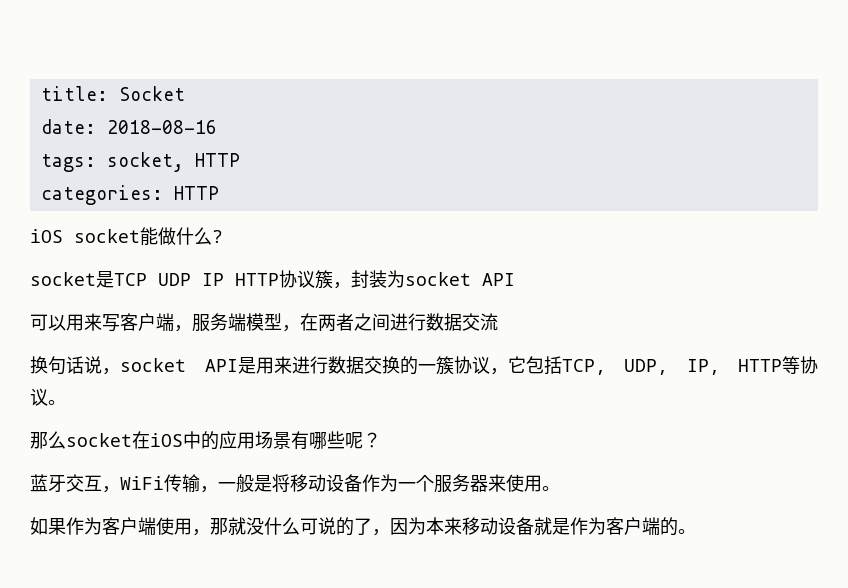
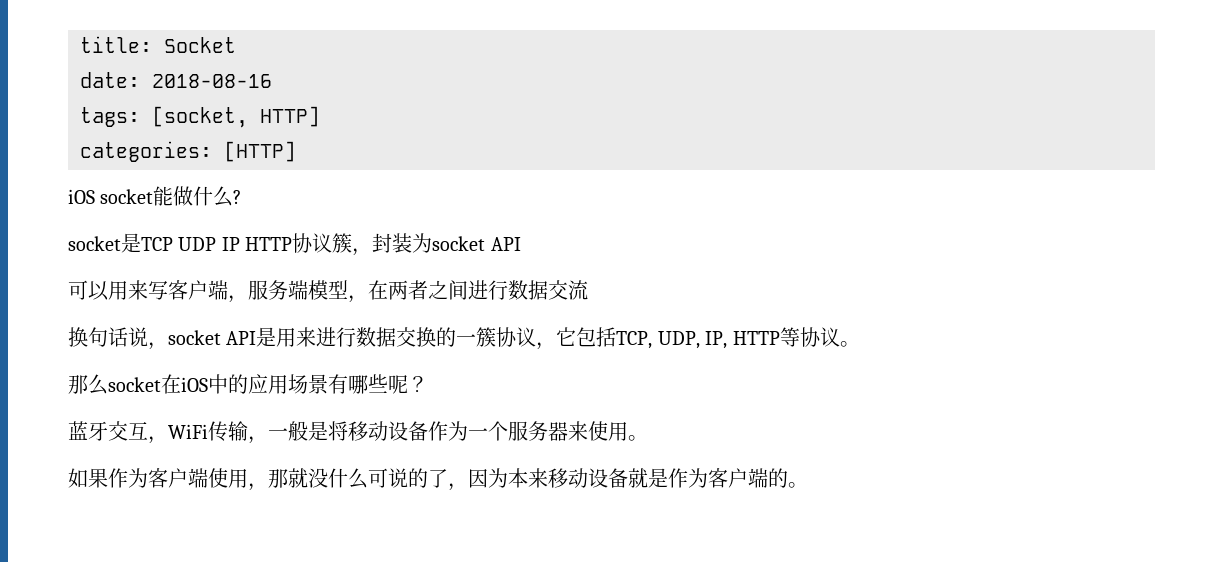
- tags: socket, HTTP
+ tags: [socket, HTTP]
- categories: HTTP
+ categories: [HTTP]

